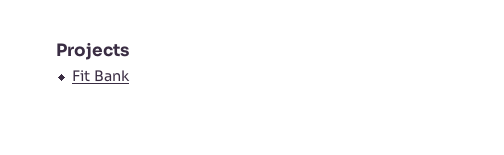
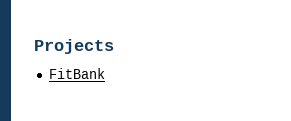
- Fit Bank
+ FitBank

